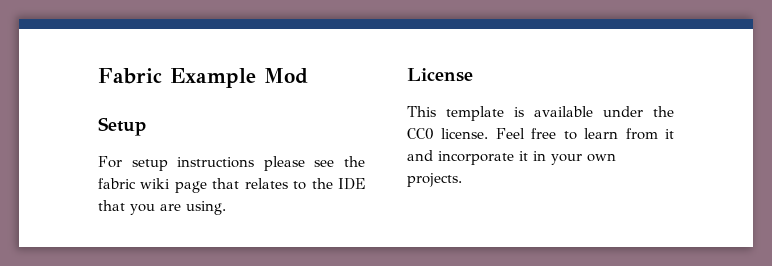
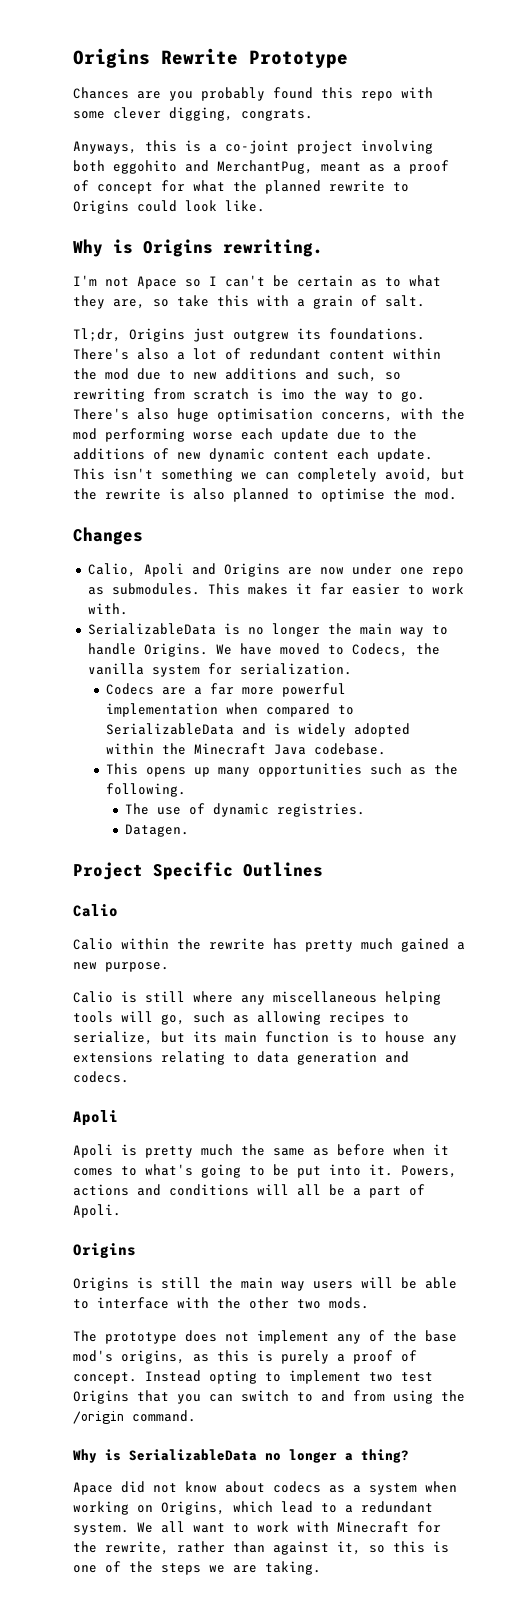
- Fabric Example Mod
- Setup
- For setup instructions please see the fabric wiki page that relates to the IDE that you are using.
- License
- This template is available under the CC0 license. Feel free to learn from it and incorporate it in your own projects.
+ Origins Rewrite Prototype
+ Chances are you probably found this repo with some clever digging, congrats.
+ Anyways, this is a co-joint project involving both eggohito and MerchantPug, meant as a proof of concept for what the planned rewrite to Origins could look like.
+ Why is Origins rewriting.
+ I'm not Apace so I can't be certain as to what they are, so take this with a grain of salt.
+ Tl;dr, Origins just outgrew its foundations. There's also a lot of redundant content within the mod due to new additions and such, so rewriting from scratch is imo the way to go. There's also huge optimisation concerns, with the mod performing worse each update due to the additions of new dynamic content each update. This isn't something we can completely avoid, but the rewrite is also planned to optimise the mod.
+ Changes
+ Calio, Apoli and Origins are now under one repo as submodules. This makes it far easier to work with.
+ SerializableData is no longer the main way to handle Origins. We have moved to Codecs, the vanilla system for serialization.
+ Codecs are a far more powerful implementation when compared to SerializableData and is widely adopted within the Minecraft Java codebase.
+ This opens up many opportunities such as the following.
+ The use of dynamic registries.
+ Datagen.
+ Project Specific Outlines
+ Calio
+ Calio within the rewrite has pretty much gained a new purpose.
+ Calio is still where any miscellaneous helping tools will go, such as allowing recipes to serialize, but its main function is to house any extensions relating to data generation and codecs.
+ Apoli
+ Apoli is pretty much the same as before when it comes to what's going to be put into it. Powers, actions and conditions will all be a part of Apoli.
+ Origins
+ Origins is still the main way users will be able to interface with the other two mods.
+ The prototype does not implement any of the base mod's origins, as this is purely a proof of concept. Instead opting to implement two test Origins that you can switch to and from using the /origin command.
+ Why is SerializableData no longer a thing?
+ Apace did not know about codecs as a system when working on Origins, which lead to a redundant system. We all want to work with Minecraft for the rewrite, rather than against it, so this is one of the steps we are taking.

